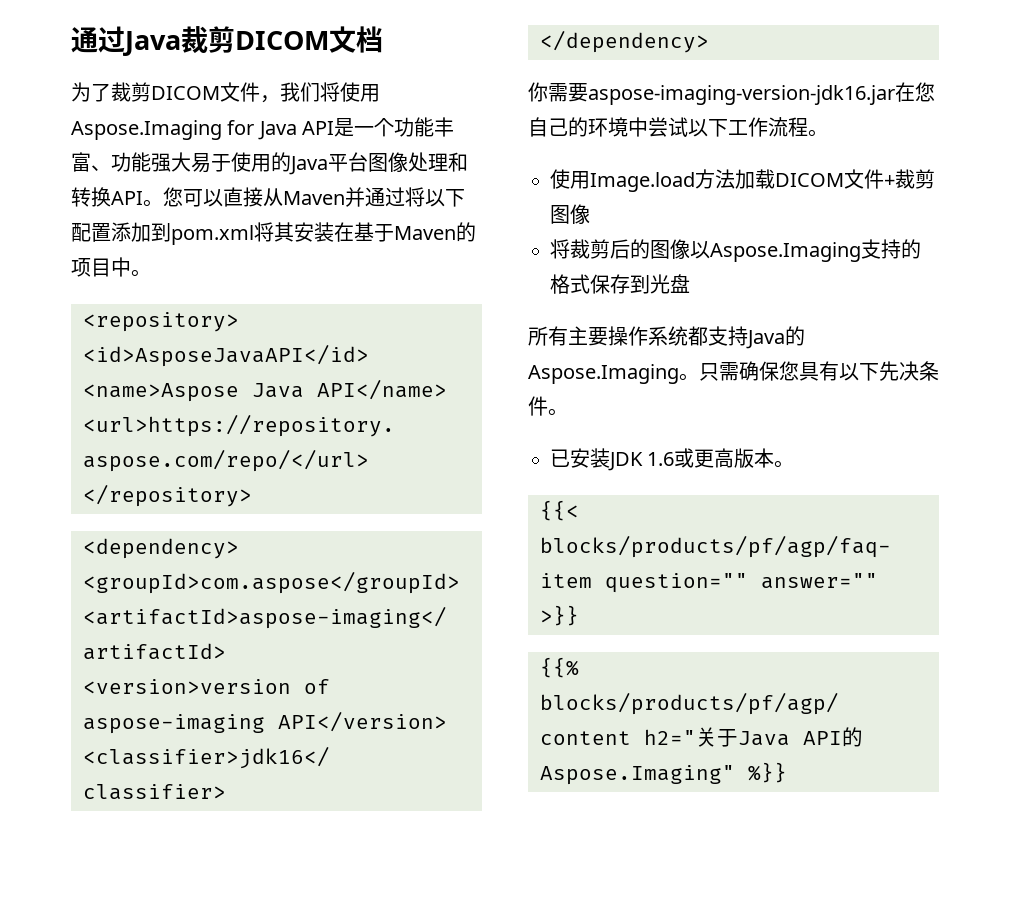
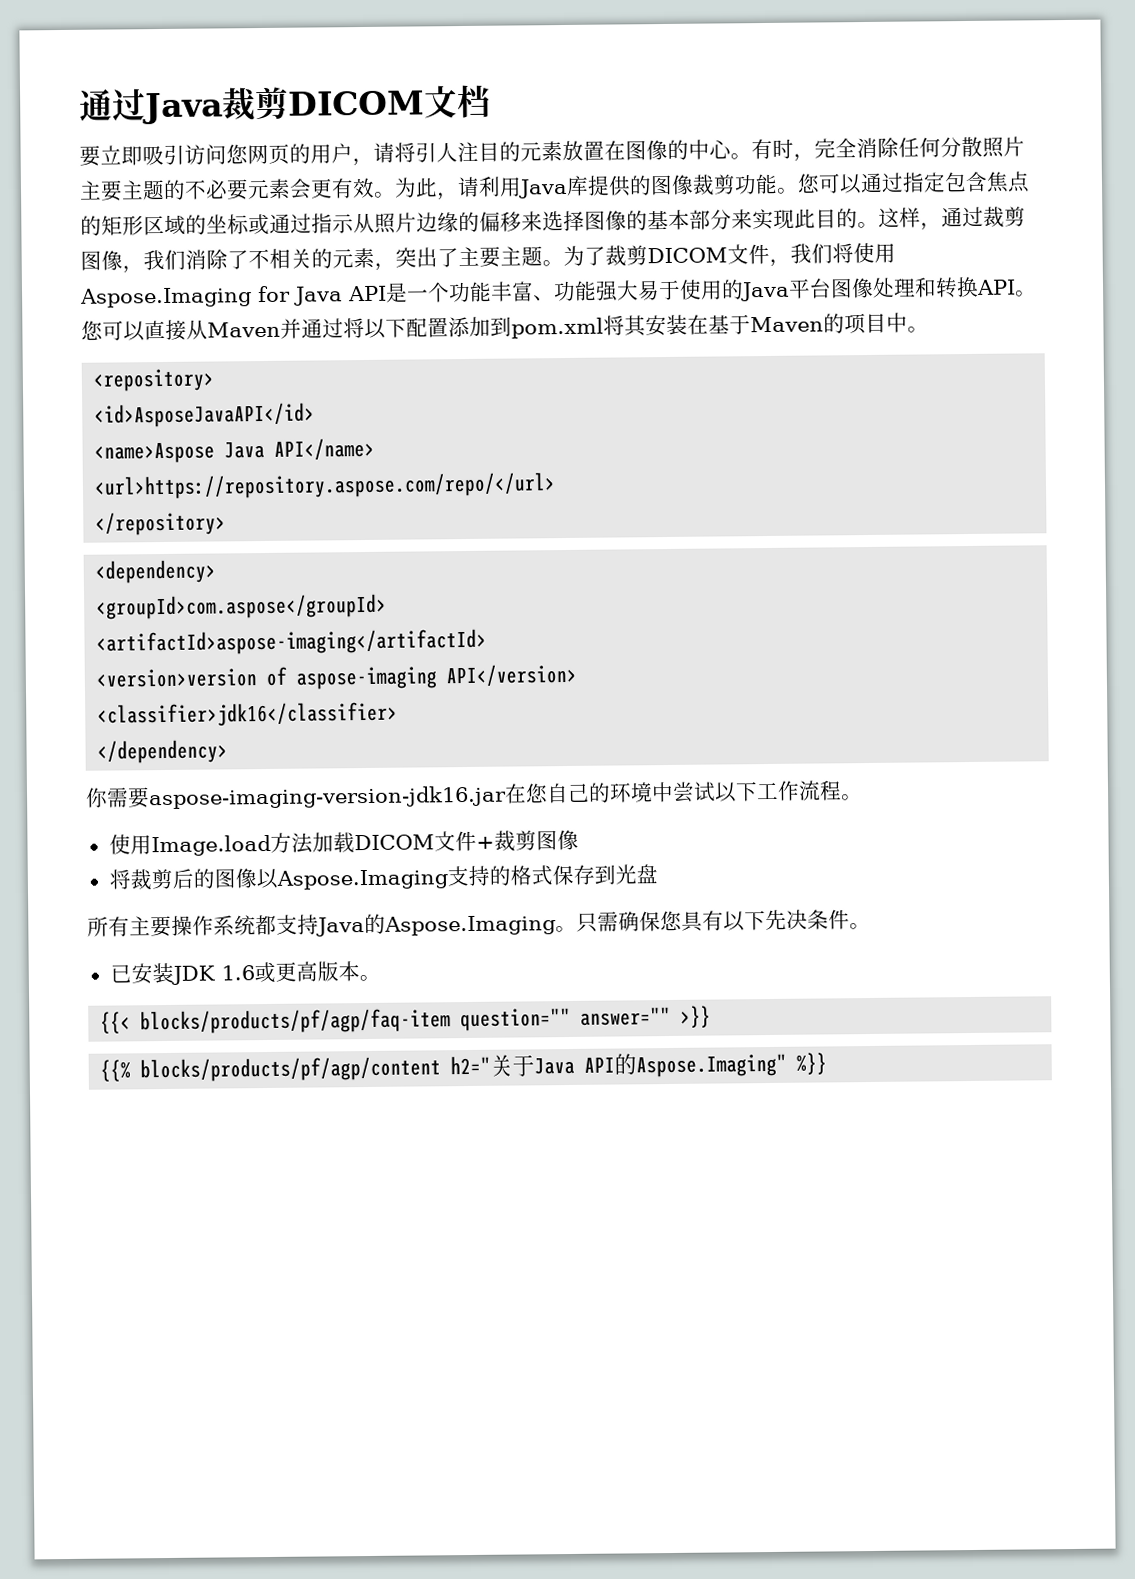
+ 要立即吸引访问您网页的用户，请将引人注目的元素放置在图像的中心。有时，完全消除任何分散照片主要主题的不必要元素会更有效。为此，请利用Java库提供的图像裁剪功能。您可以通过指定包含焦点的矩形区域的坐标或通过指示从照片边缘的偏移来选择图像的基本部分来实现此目的。这样，通过裁剪图像，我们消除了不相关的元素，突出了主要主题。

